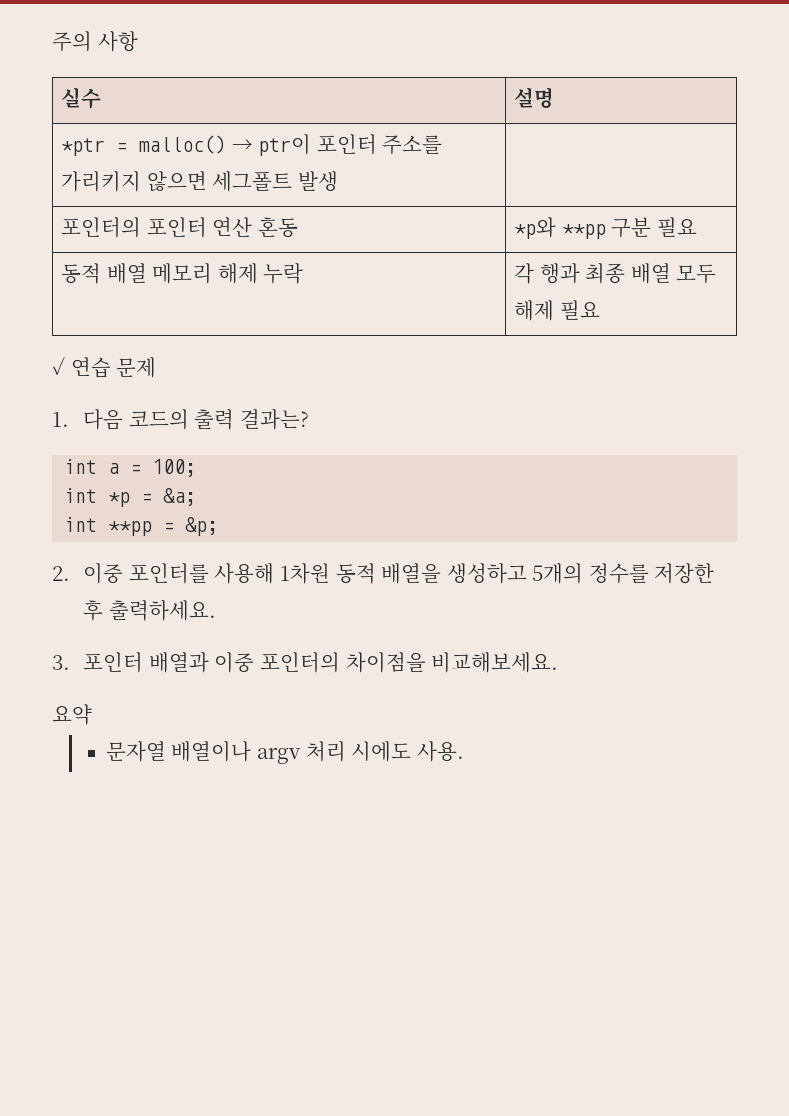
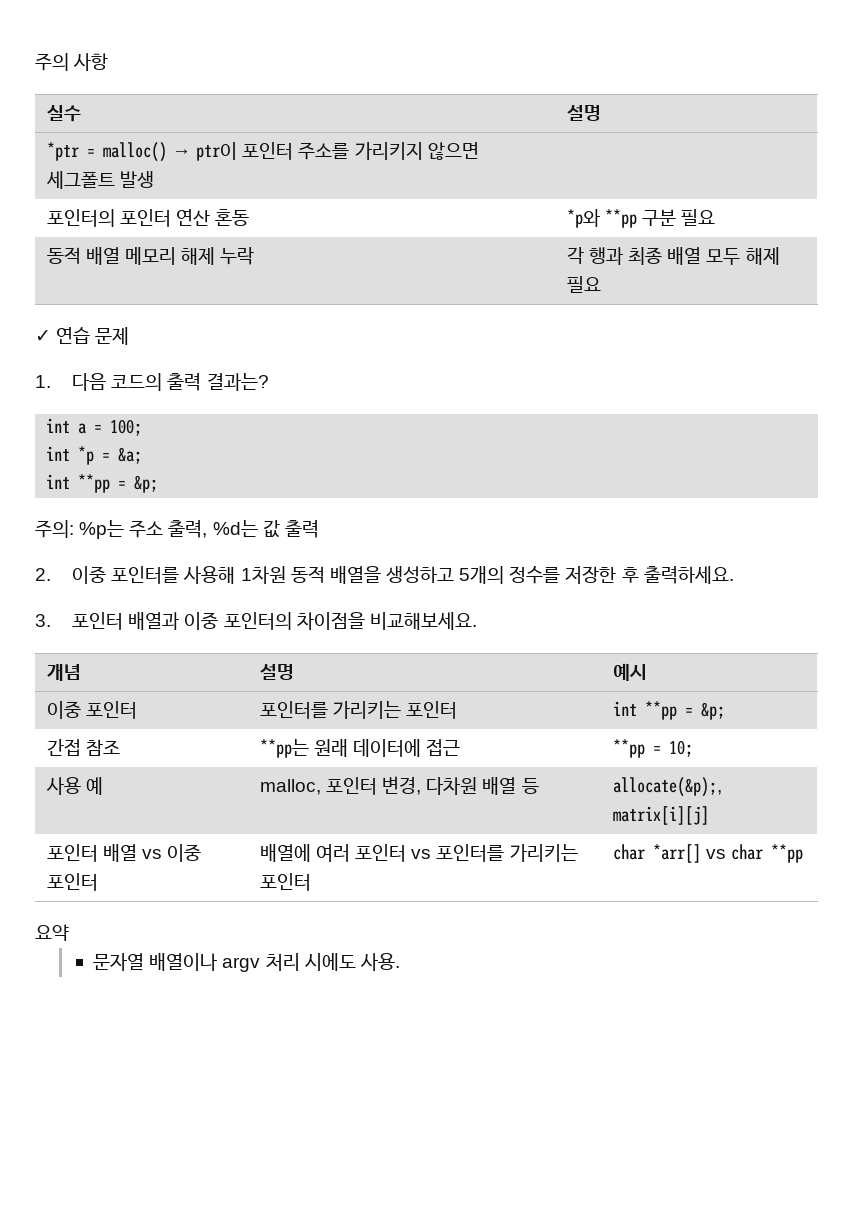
+ 주의: %p는 주소 출력, %d는 값 출력
+ 개념 | 설명 | 예시
+ 이중 포인터 | 포인터를 가리키는 포인터 | int **pp = &p;
+ 간접 참조 | **pp는 원래 데이터에 접근 | **pp = 10;
+ 사용 예 | malloc, 포인터 변경, 다차원 배열 등 | allocate(&p);, matrix[i][j]
+ 포인터 배열 vs 이중 포인터 | 배열에 여러 포인터 vs 포인터를 가리키는 포인터 | char *arr[] vs char **pp

